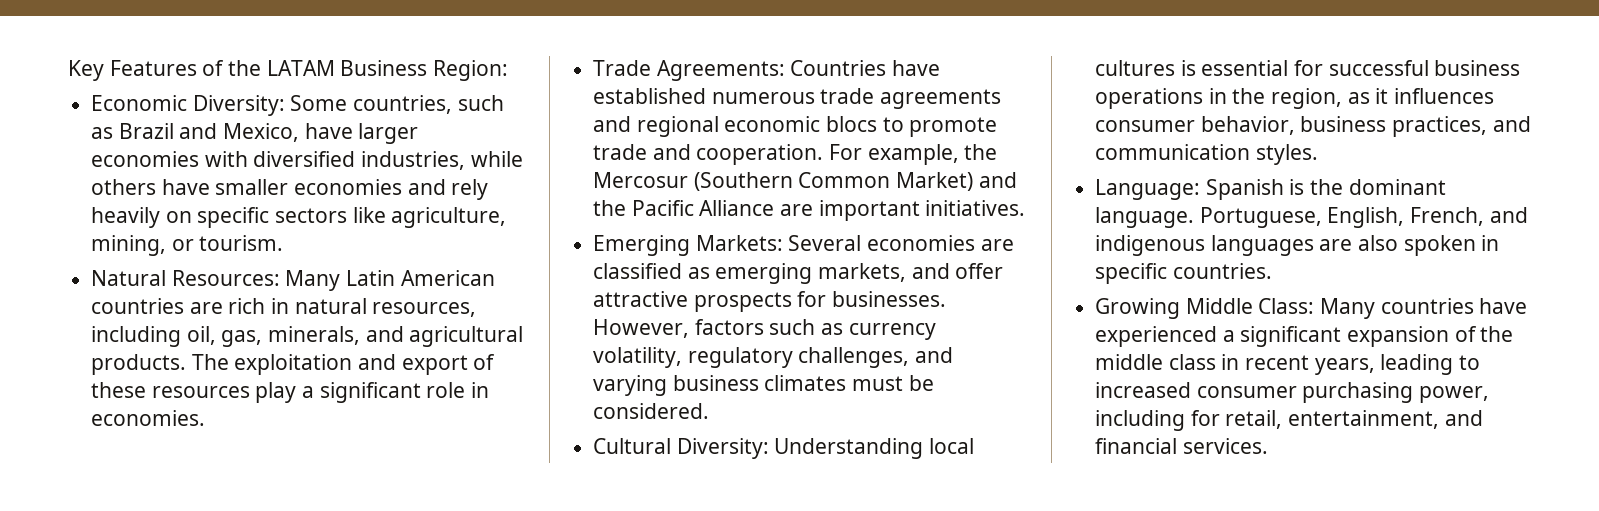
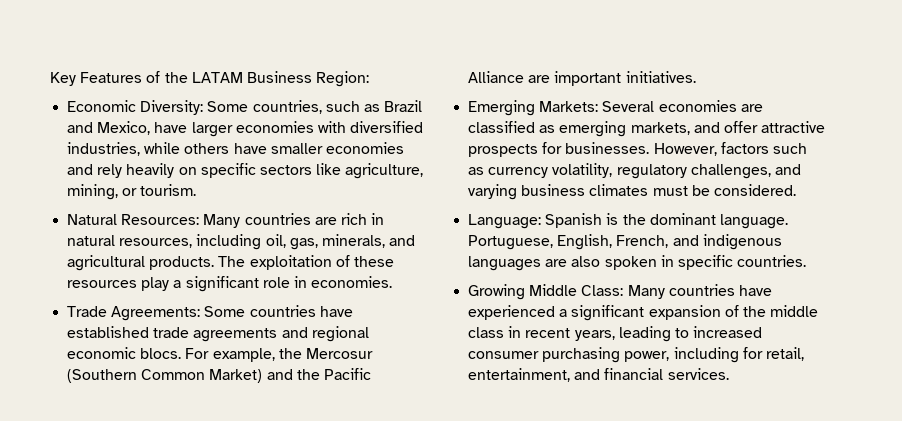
- Natural Resources: Many Latin American countries are rich in natural resources, including oil, gas, minerals, and agricultural products.
+ Natural Resources: Many countries are rich in natural resources, including oil, gas, minerals, and agricultural products.
- The exploitation and export of these resources play a significant role in economies.
+ The exploitation of these resources play a significant role in economies.
- Trade Agreements: Countries have established numerous trade agreements and regional economic blocs to promote trade and cooperation.
+ Trade Agreements: Some countries have established trade agreements and regional economic blocs.
- Cultural Diversity: Understanding local cultures is essential for successful business operations in the region, as it influences consumer behavior, business practices, and communication styles.

